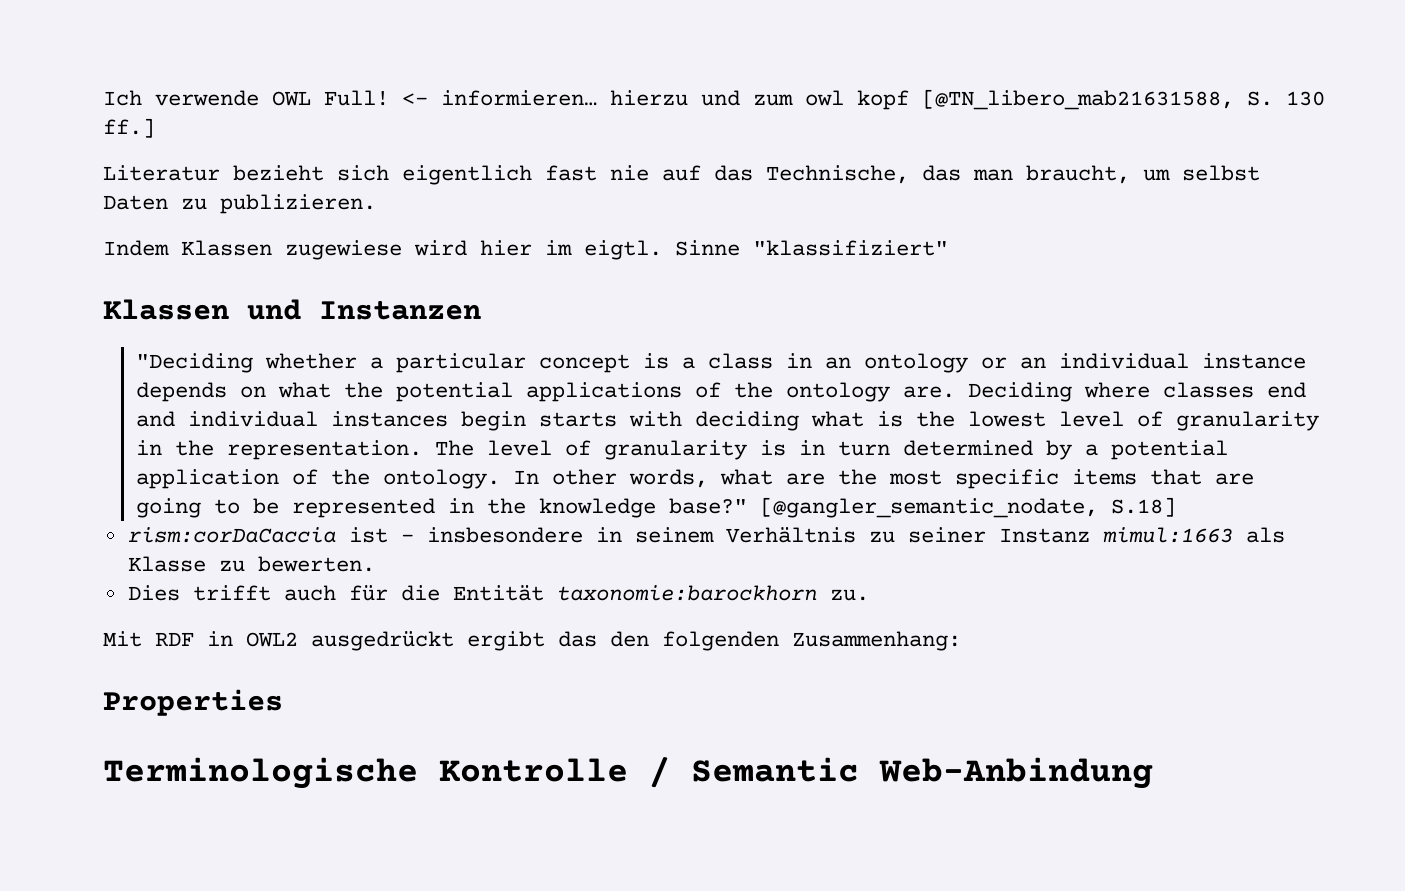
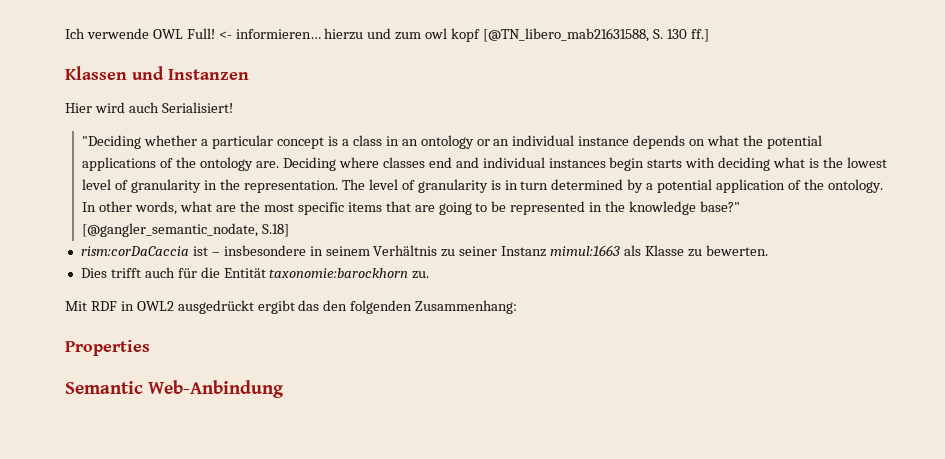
- Literatur bezieht sich eigentlich fast nie auf das Technische, das man braucht, um selbst Daten zu publizieren.
- Indem Klassen zugewiese wird hier im eigtl. Sinne "klassifiziert"
+ Hier wird auch Serialisiert!
- Terminologische Kontrolle / Semantic Web-Anbindung
+ Semantic Web-Anbindung

